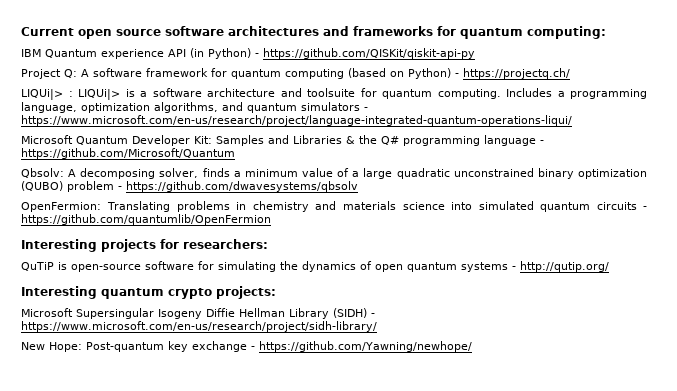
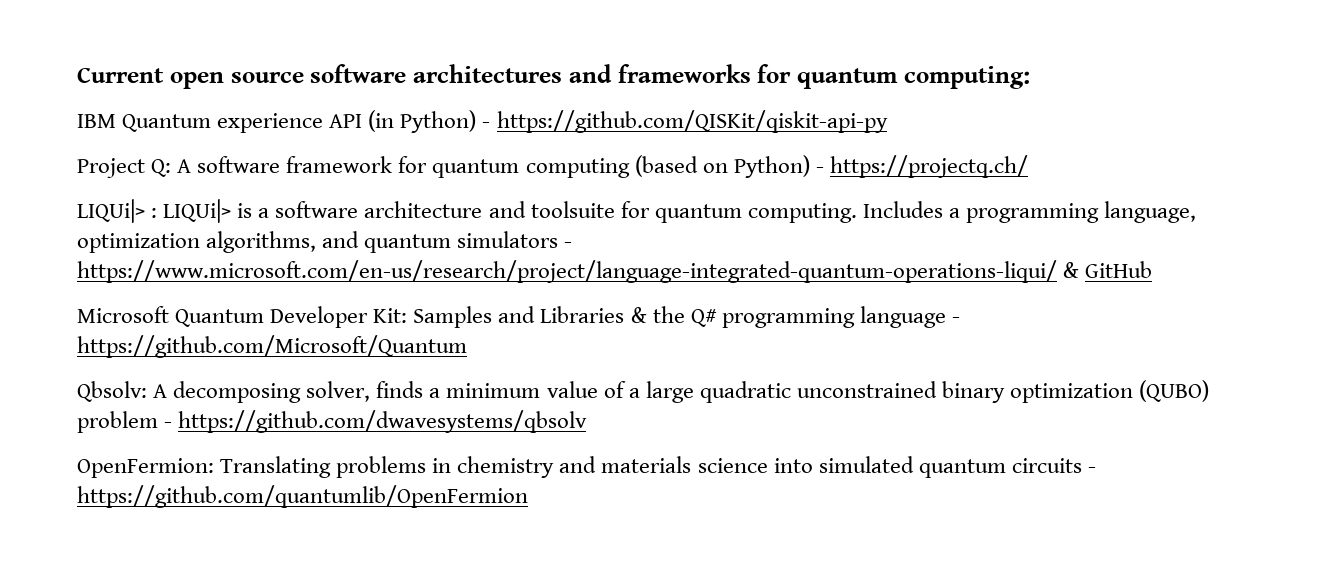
- Includes a programming language, optimization algorithms, and quantum simulators - https://www.microsoft.com/en-us/research/project/language-integrated-quantum-operations-liqui/
+ Includes a programming language, optimization algorithms, and quantum simulators - https://www.microsoft.com/en-us/research/project/language-integrated-quantum-operations-liqui/ & GitHub
- Interesting projects for researchers:
- QuTiP is open-source software for simulating the dynamics of open quantum systems - http://qutip.org/
- Interesting quantum crypto projects:
- Microsoft Supersingular Isogeny Diffie Hellman Library (SIDH) - https://www.microsoft.com/en-us/research/project/sidh-library/
- New Hope: Post-quantum key exchange - https://github.com/Yawning/newhope/

